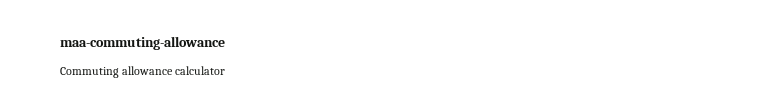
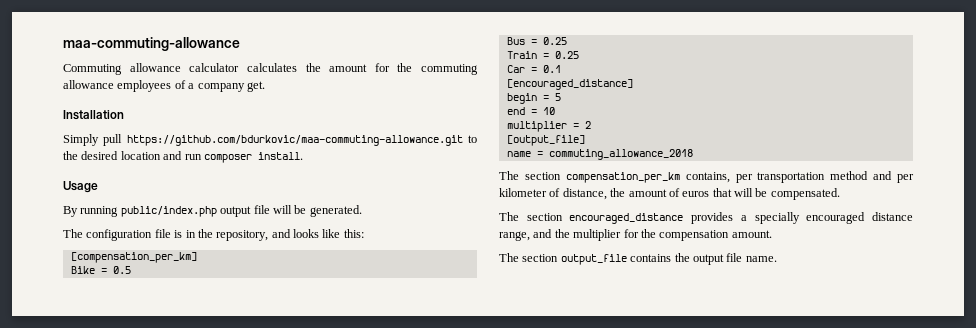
- Commuting allowance calculator
+ Commuting allowance calculator calculates the amount for the commuting allowance employees of a company get.
+ Installation
+ Simply pull https://github.com/bdurkovic/maa-commuting-allowance.git to the desired location and run composer install.
+ Usage
+ By running public/index.php output file will be generated.
+ The configuration file is in the repository, and looks like this:
+ [compensation_per_km]
+ Bike = 0.5
+ Bus = 0.25
+ Train = 0.25
+ Car = 0.1
+ [encouraged_distance]
+ begin = 5
+ end = 10
+ multiplier = 2
+ [output_file]
+ name = commuting_allowance_2018
+ The section compensation_per_km contains, per transportation method and per kilometer of distance, the amount of euros that will be compensated.
+ The section encouraged_distance provides a specially encouraged distance range, and the multiplier for the compensation amount.
+ The section output_file contains the output file name.

